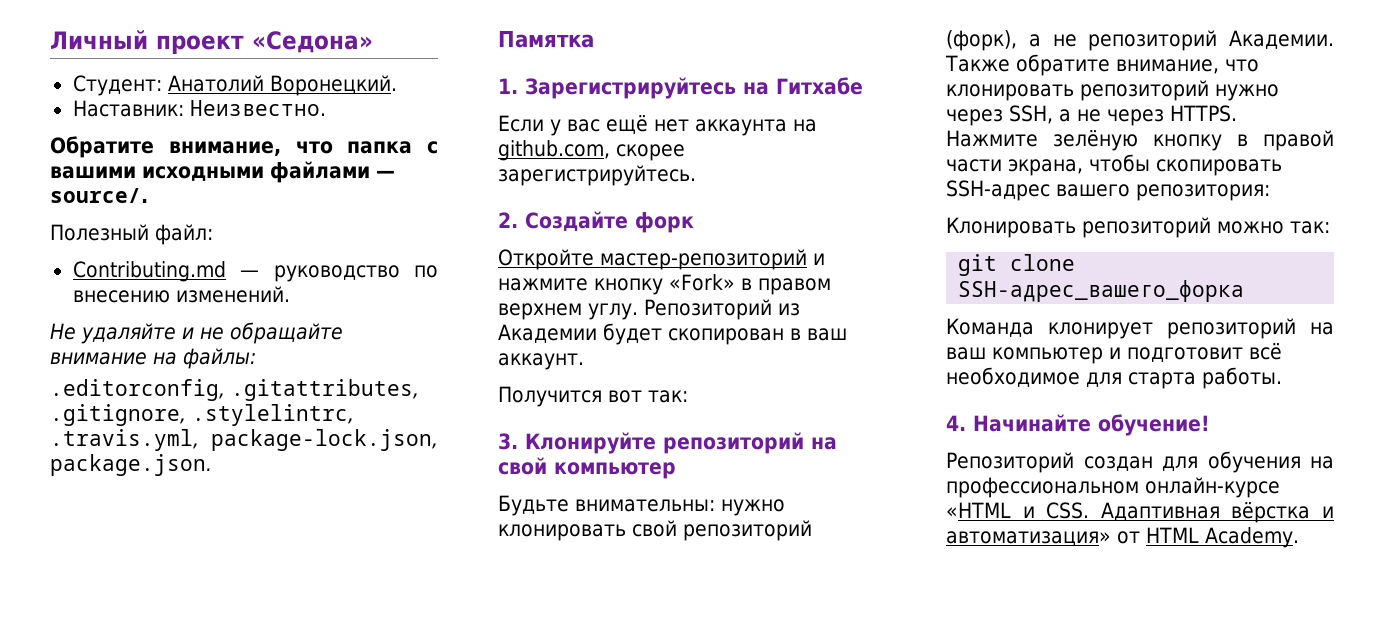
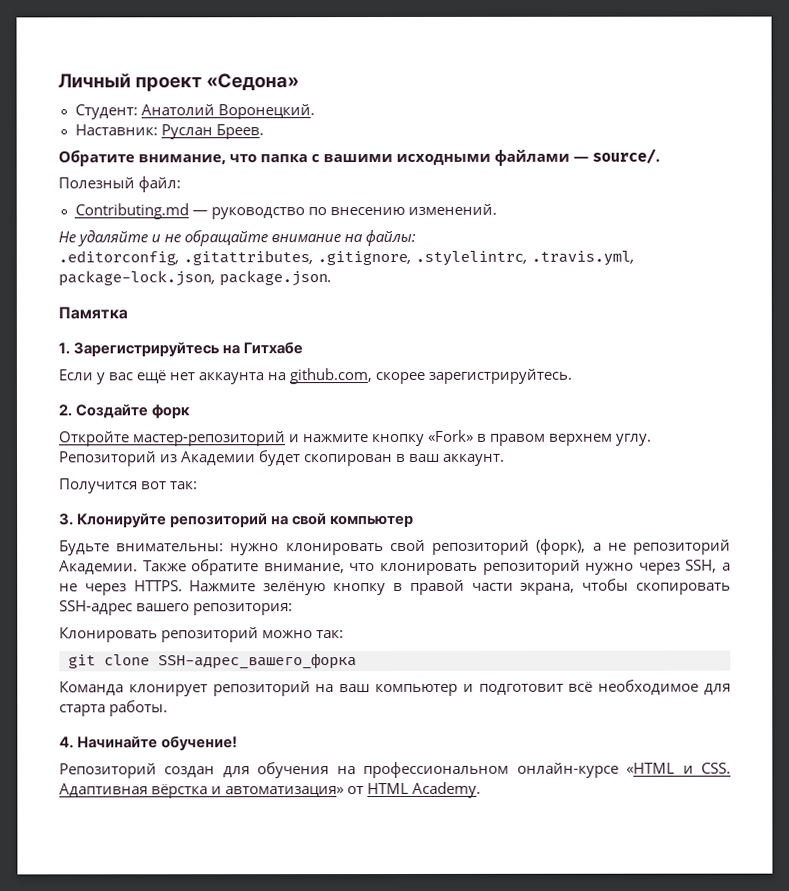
- Наставник: Неизвестно.
+ Наставник: Руслан Бреев.

